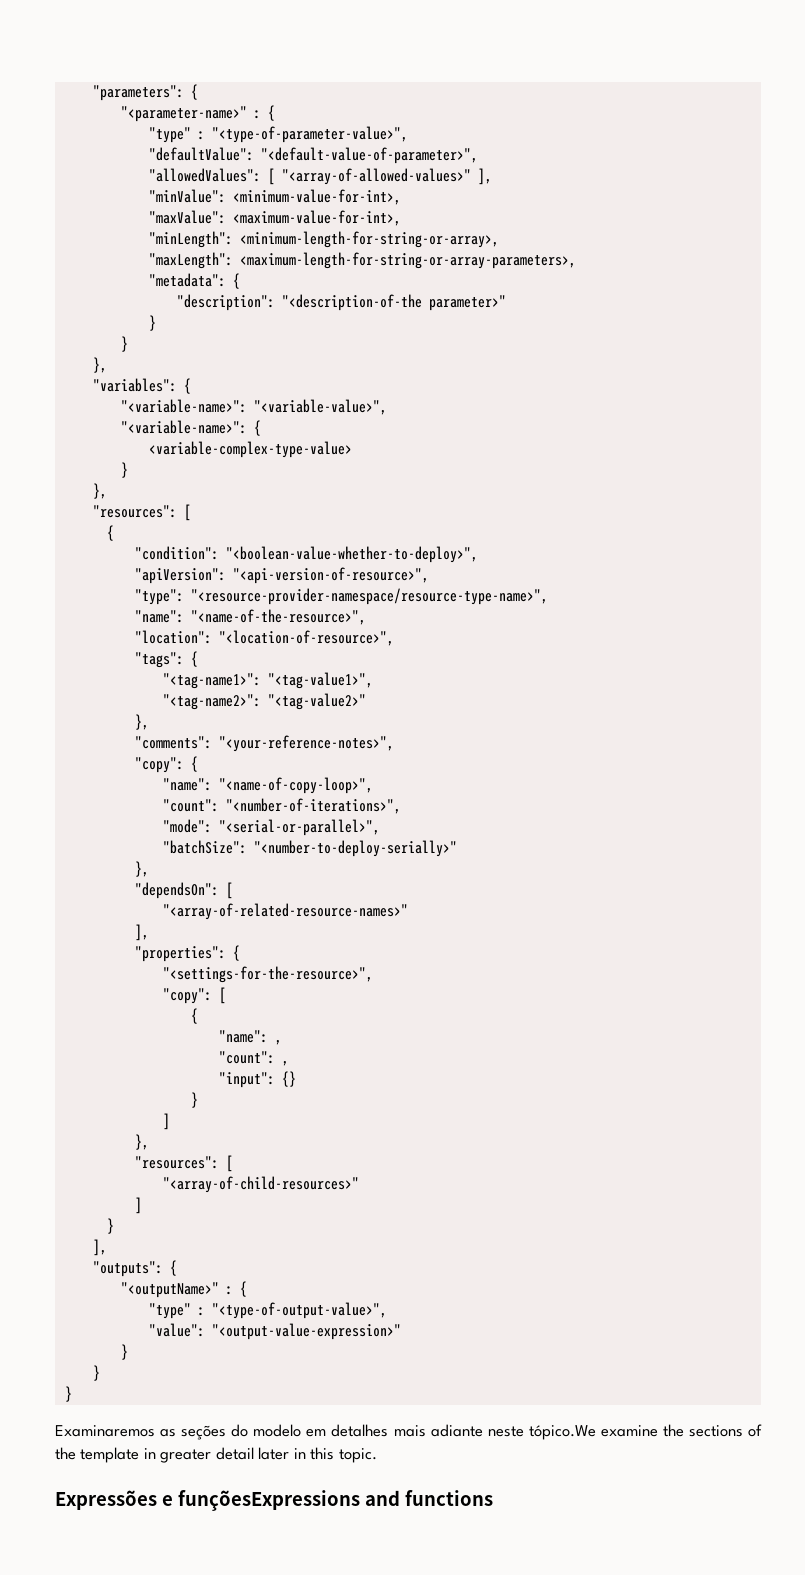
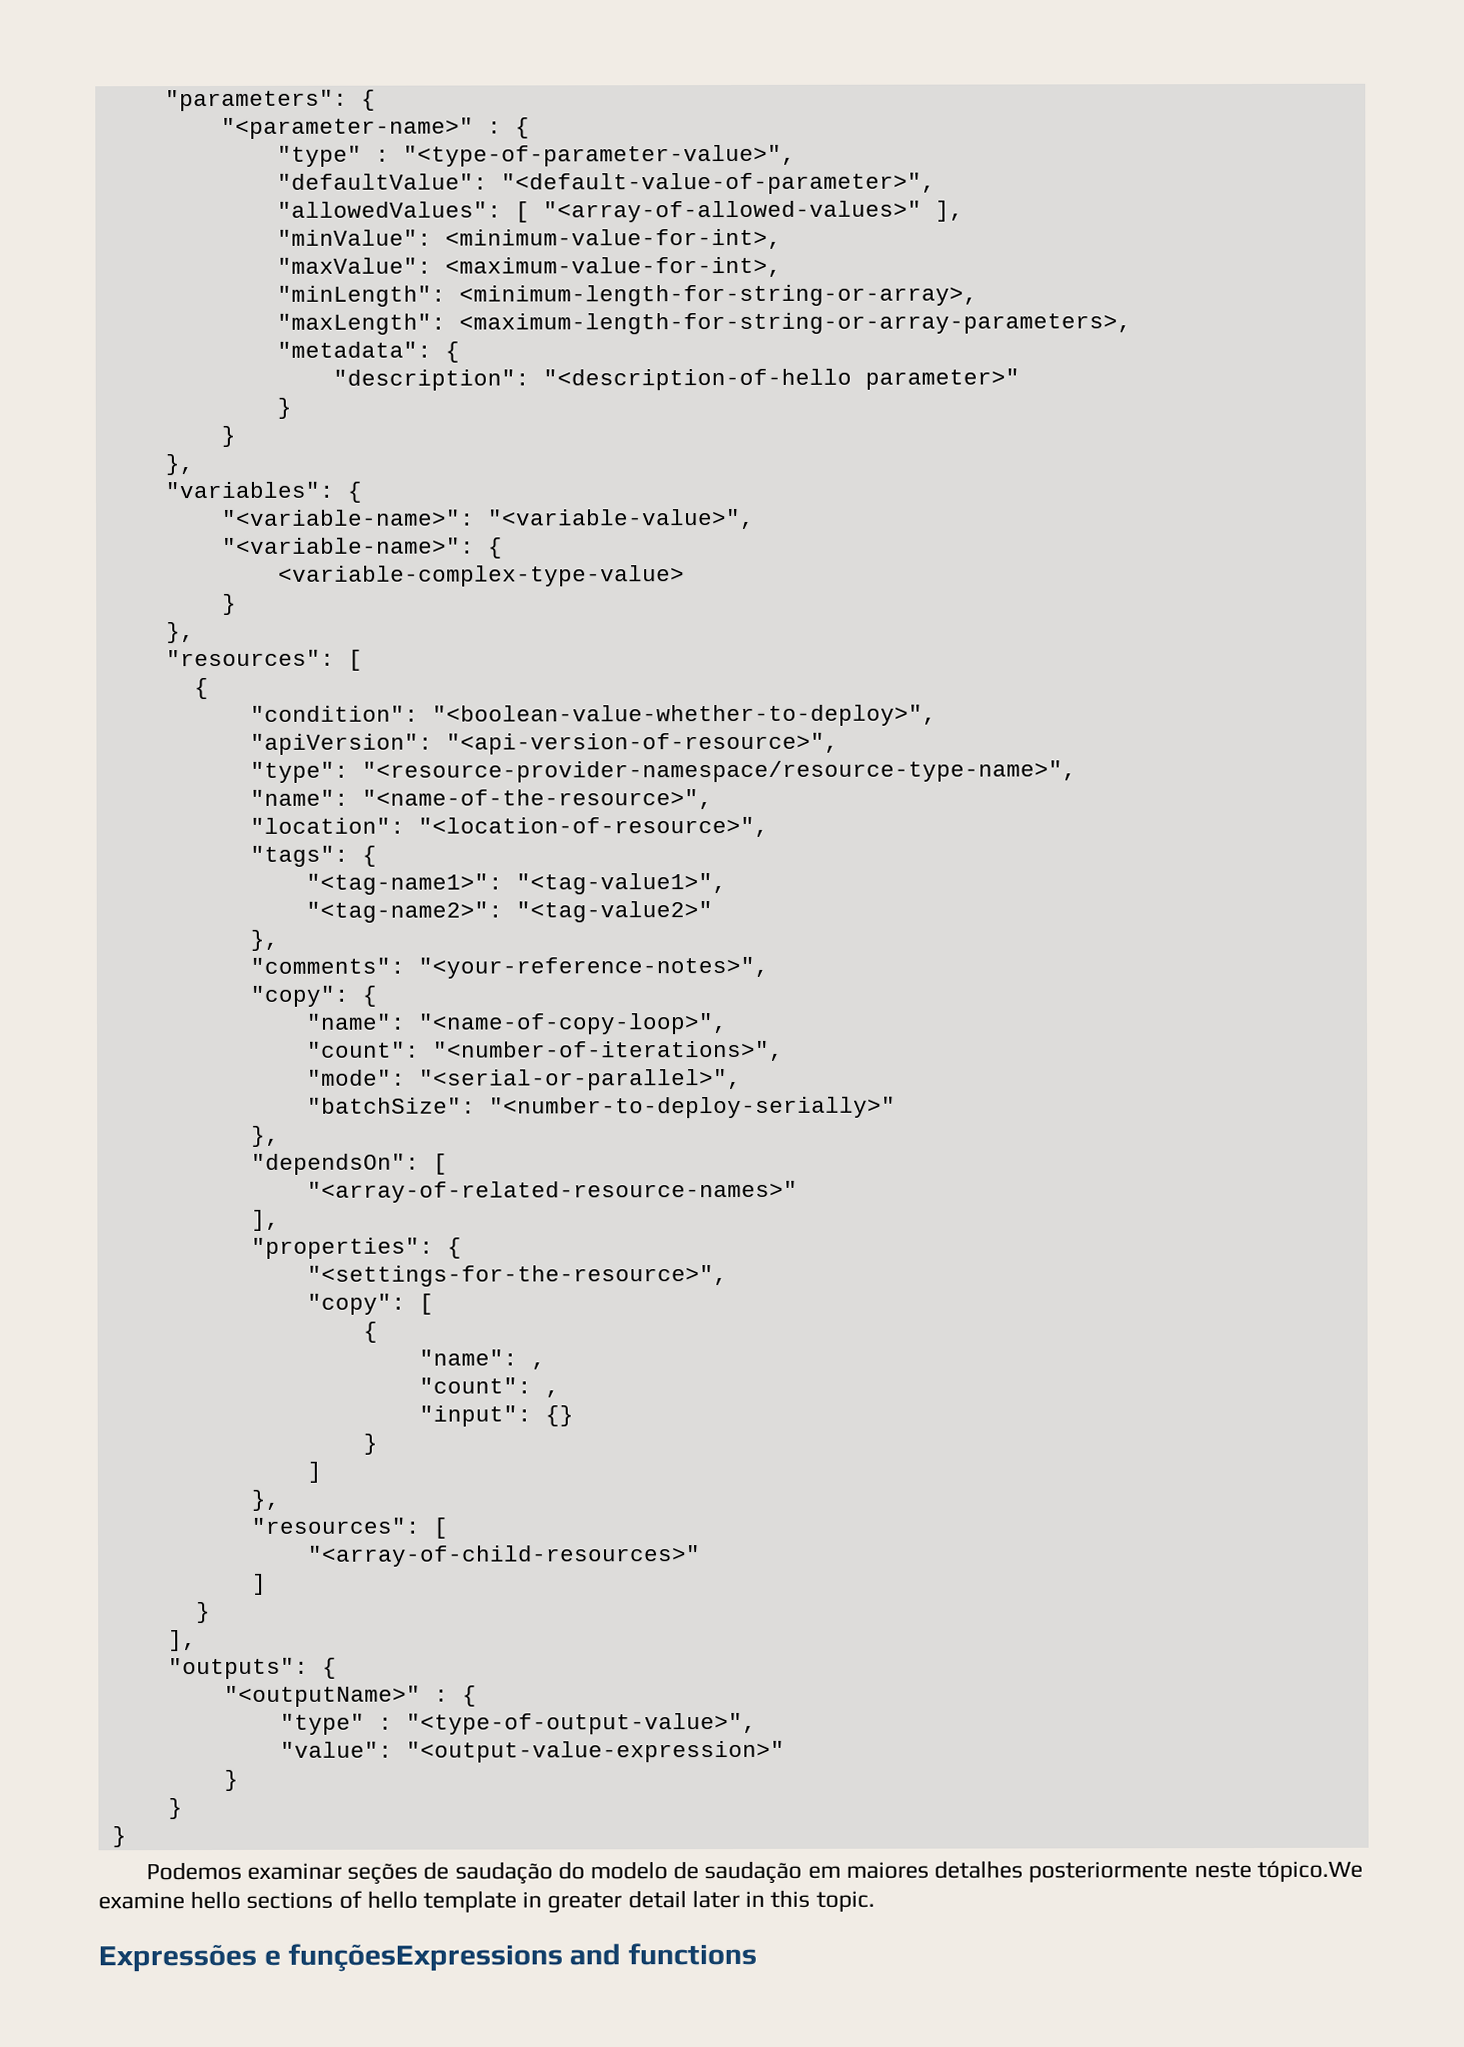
- "description": "<description-of-the parameter>"
+ "description": "<description-of-hello parameter>"
- Examinaremos as seções do modelo em detalhes mais adiante neste tópico.We examine the sections of the template in greater detail later in this topic.
+ Podemos examinar seções de saudação do modelo de saudação em maiores detalhes posteriormente neste tópico.We examine hello sections of hello template in greater detail later in this topic.

